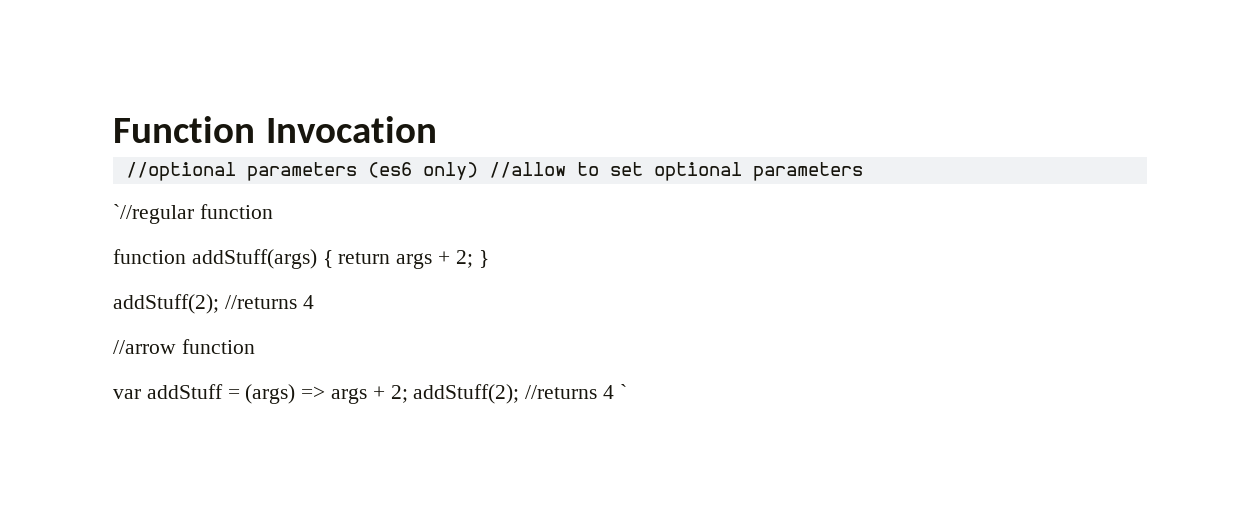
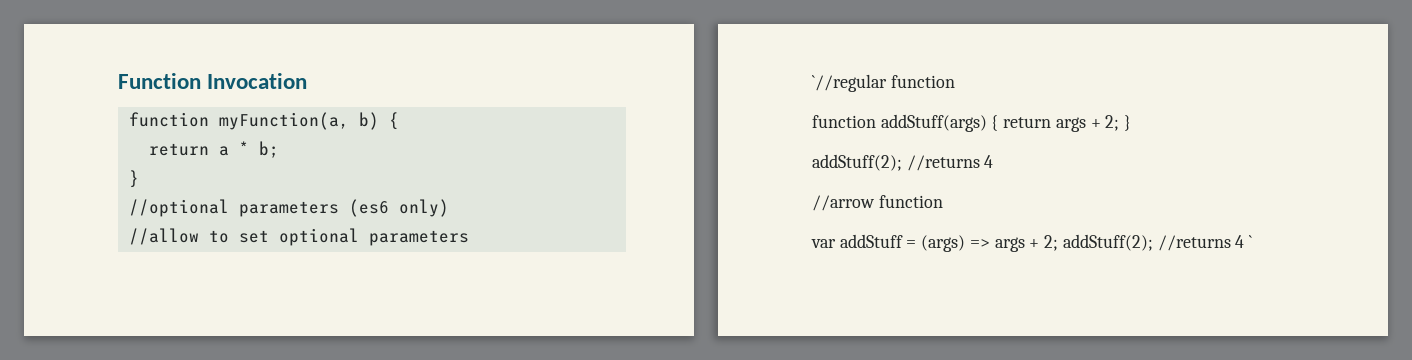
+ function myFunction(a, b) {
+ return a * b;
+ }
- //optional parameters (es6 only) //allow to set optional parameters
+ //optional parameters (es6 only)
+ //allow to set optional parameters

